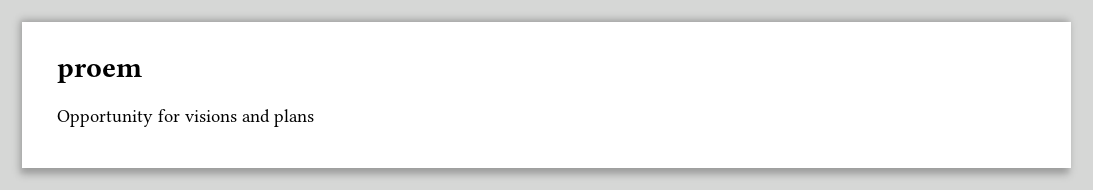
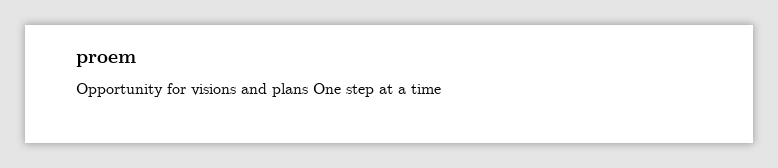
- Opportunity for visions and plans
+ Opportunity for visions and plans One step at a time

